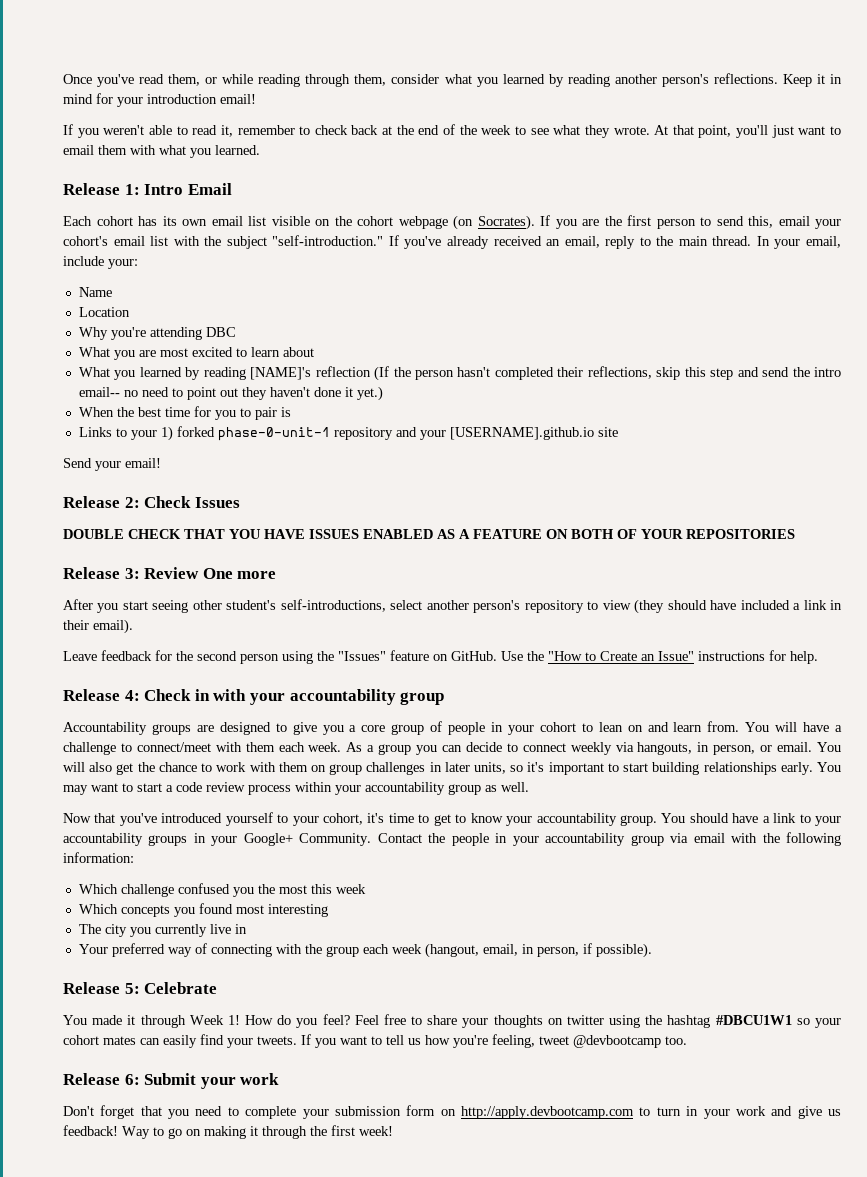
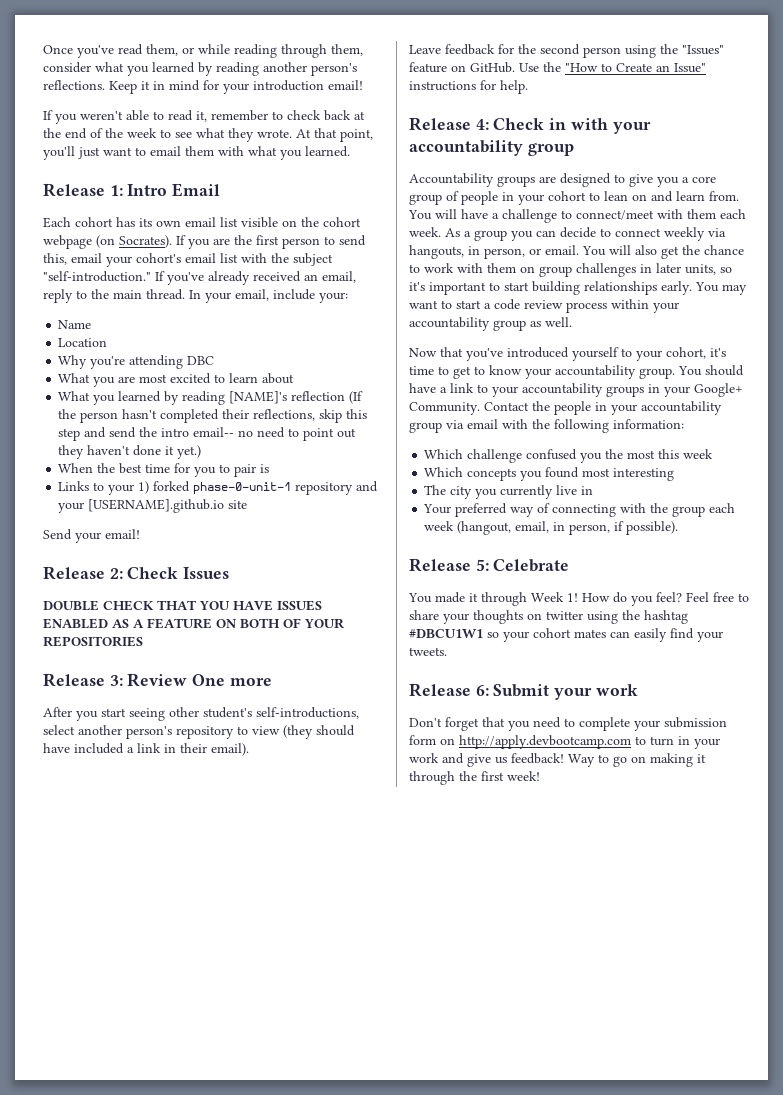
- If you want to tell us how you're feeling, tweet @devbootcamp too.

